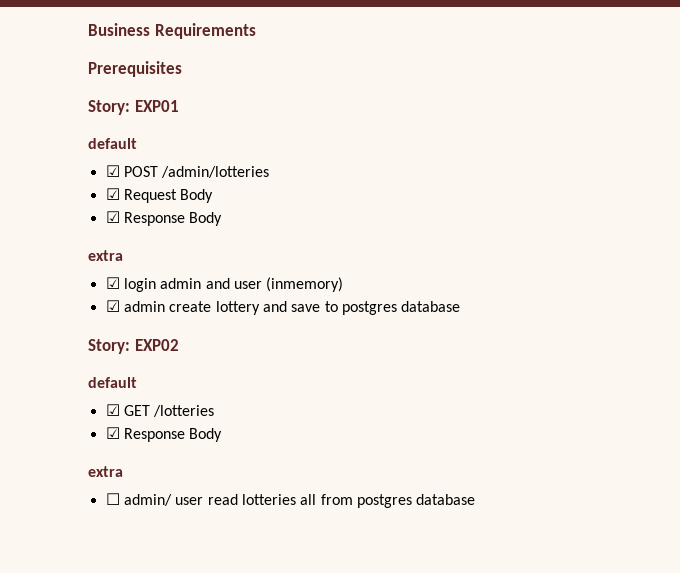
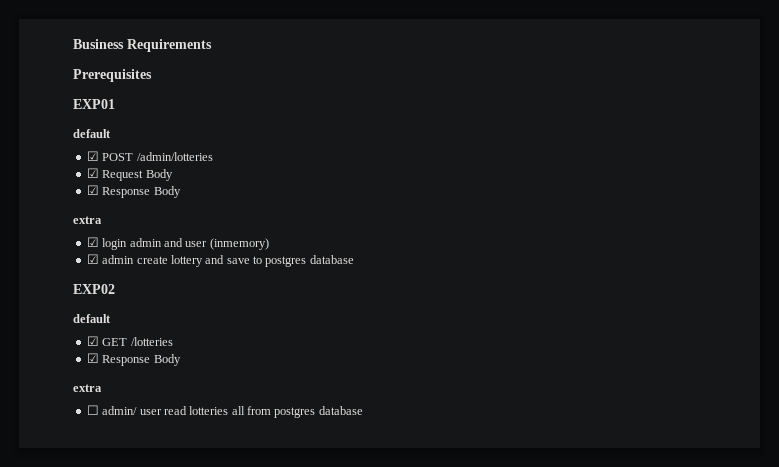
- Story: EXP01
+ EXP01
- Story: EXP02
+ EXP02

